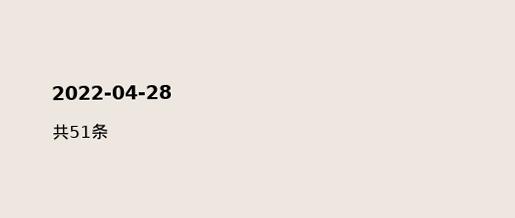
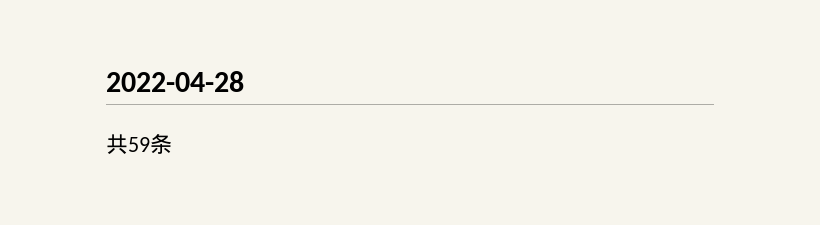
- 共51条
+ 共59条

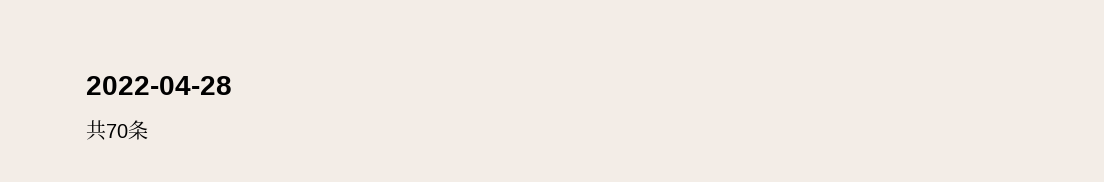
- 共59条
+ 共70条

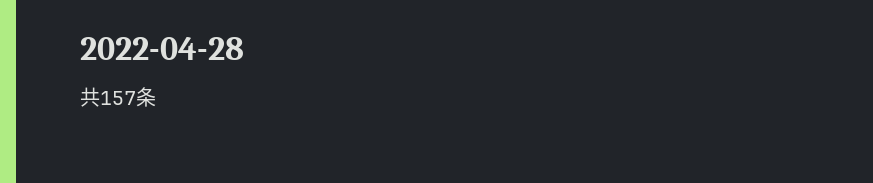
- 共70条
+ 共157条

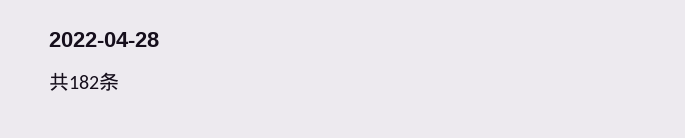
- 共157条
+ 共182条

